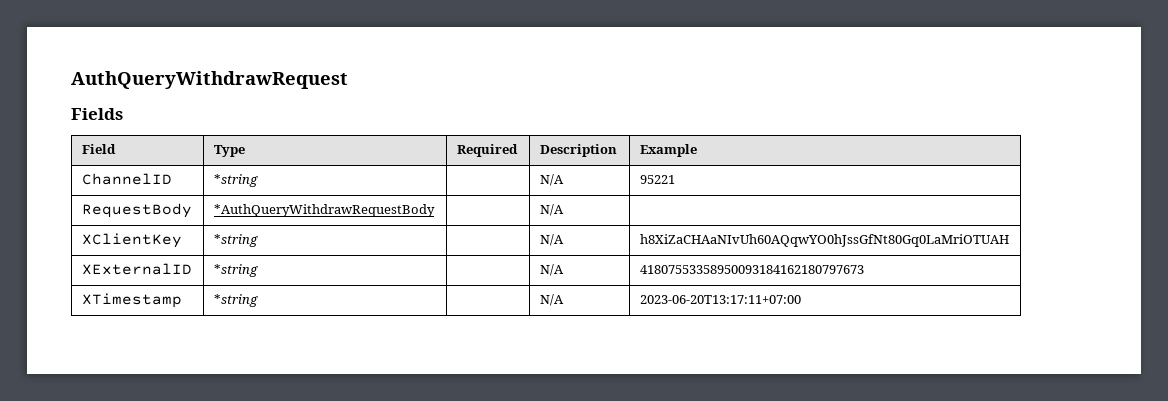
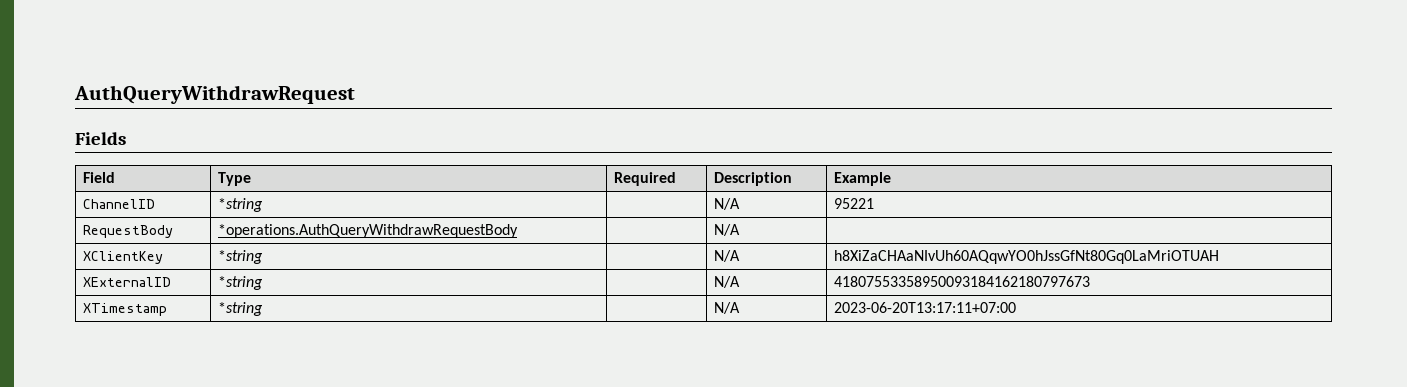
- RequestBody | *AuthQueryWithdrawRequestBody | | N/A |
+ RequestBody | *operations.AuthQueryWithdrawRequestBody | | N/A |

